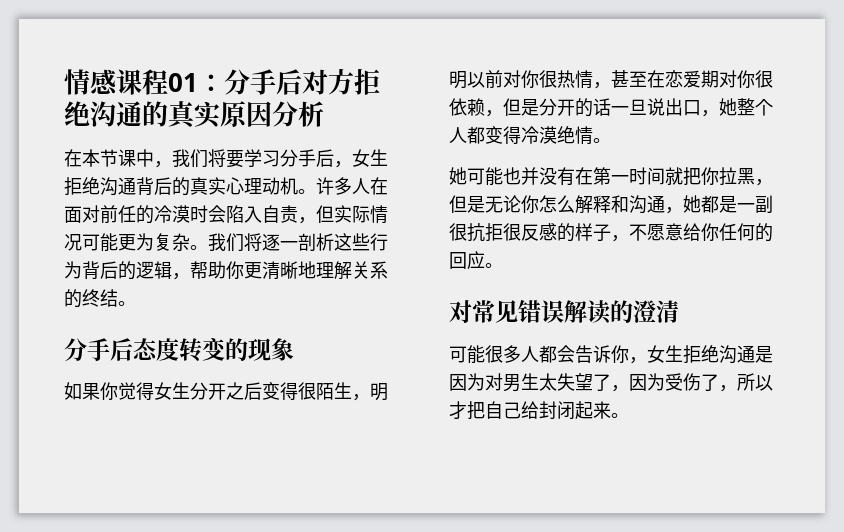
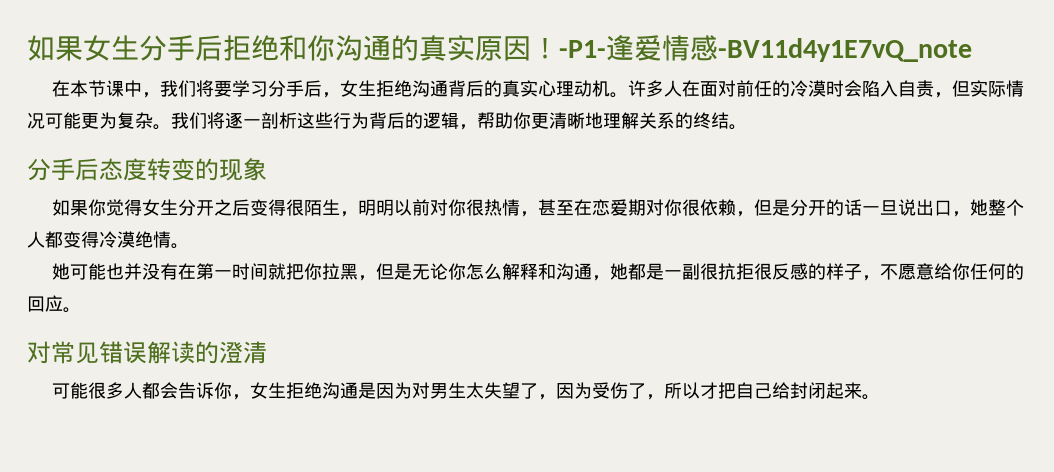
- 情感课程01：分手后对方拒绝沟通的真实原因分析
+ 如果女生分手后拒绝和你沟通的真实原因！-P1-逢爱情感-BV11d4y1E7vQ_note

